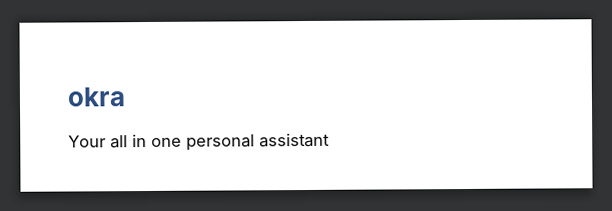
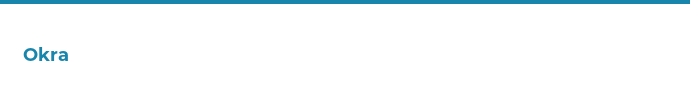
- okra
- Your all in one personal assistant
+ Okra

